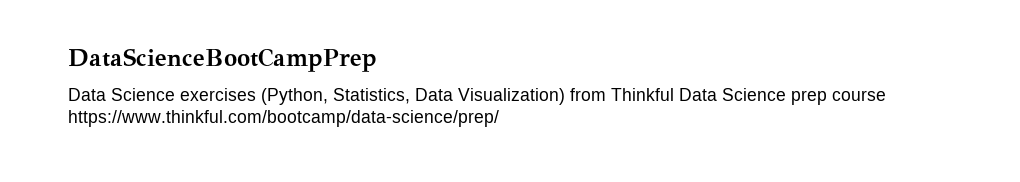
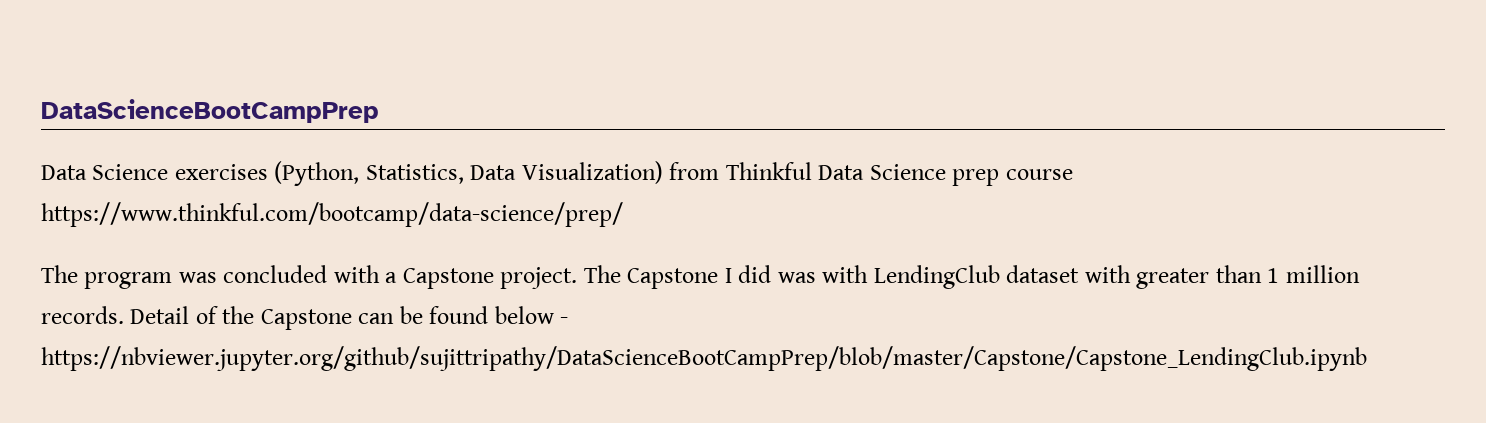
+ The program was concluded with a Capstone project. The Capstone I did was with LendingClub dataset with greater than 1 million records. Detail of the Capstone can be found below - https://nbviewer.jupyter.org/github/sujittripathy/DataScienceBootCampPrep/blob/master/Capstone/Capstone_LendingClub.ipynb

